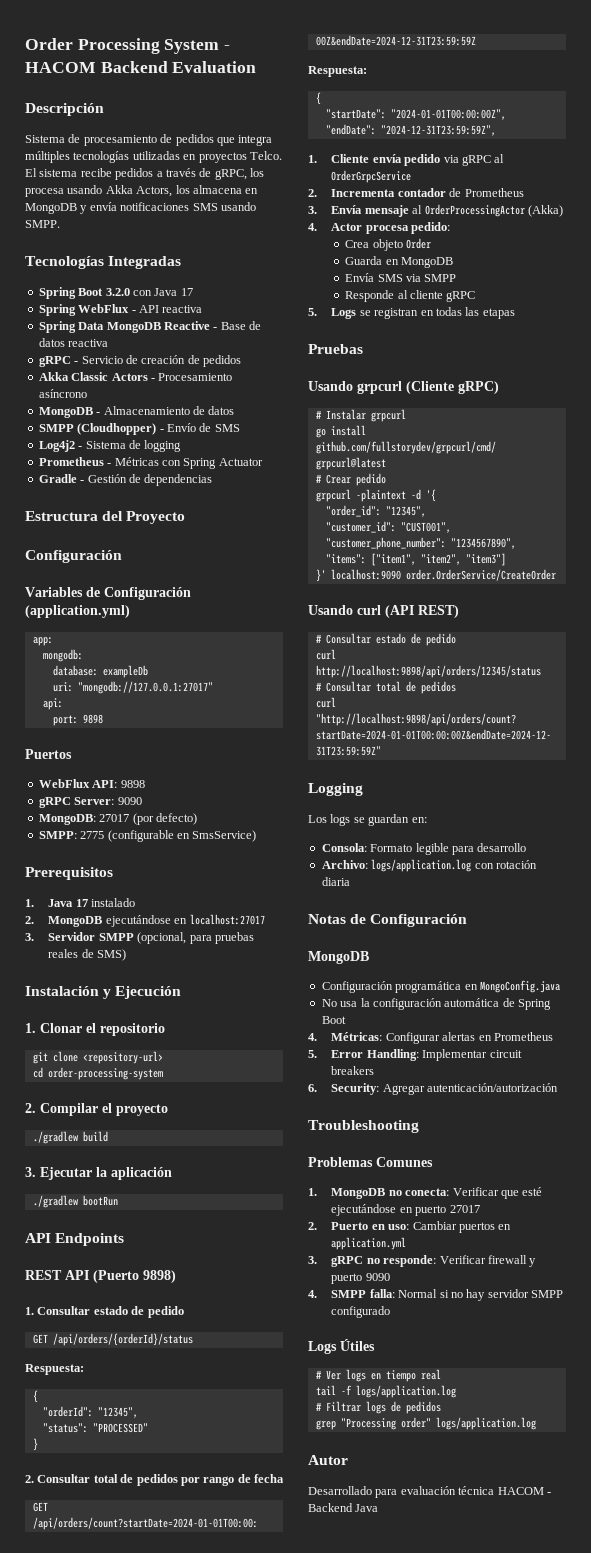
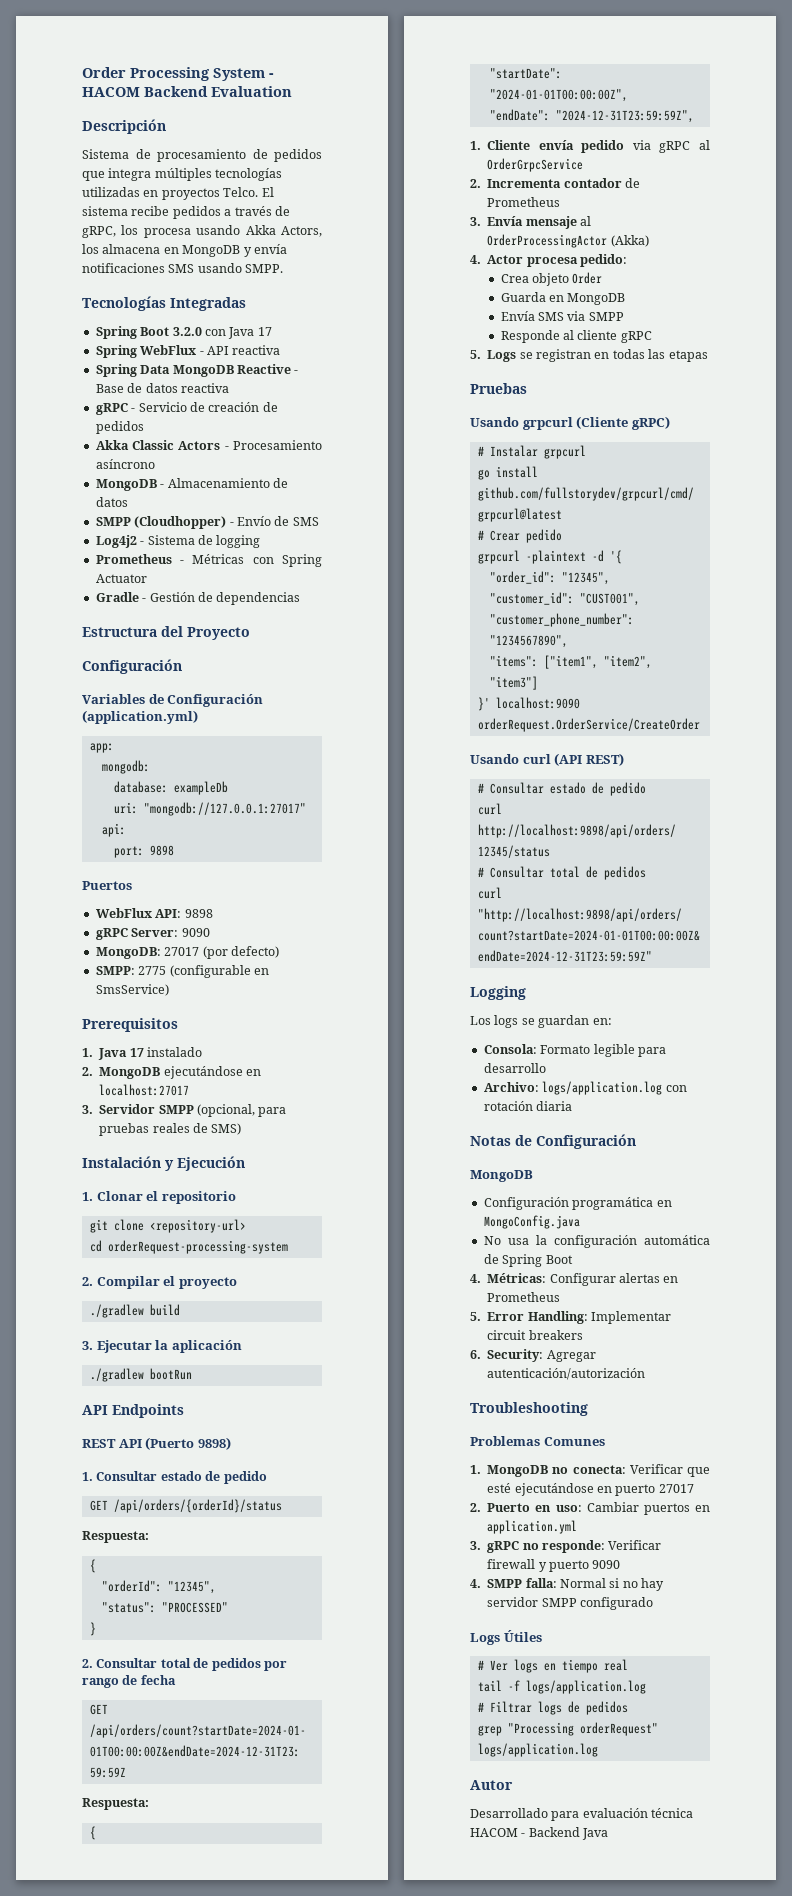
- cd order-processing-system
+ cd orderRequest-processing-system
- }' localhost:9090 order.OrderService/CreateOrder
+ }' localhost:9090 orderRequest.OrderService/CreateOrder
- grep "Processing order" logs/application.log
+ grep "Processing orderRequest" logs/application.log

